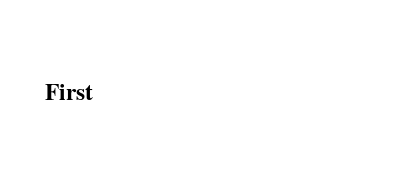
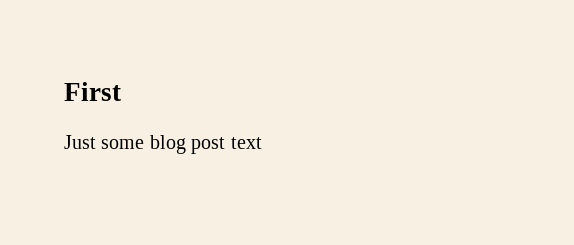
+ Just some blog post text

